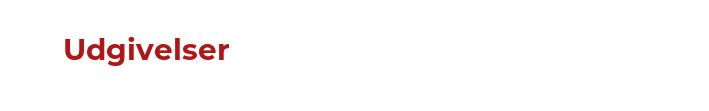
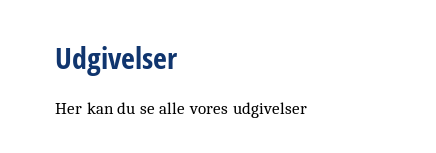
+ Her kan du se alle vores udgivelser

